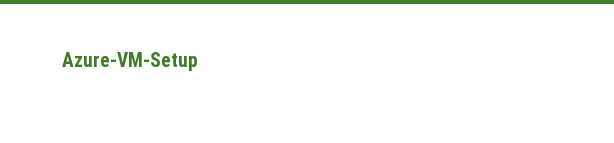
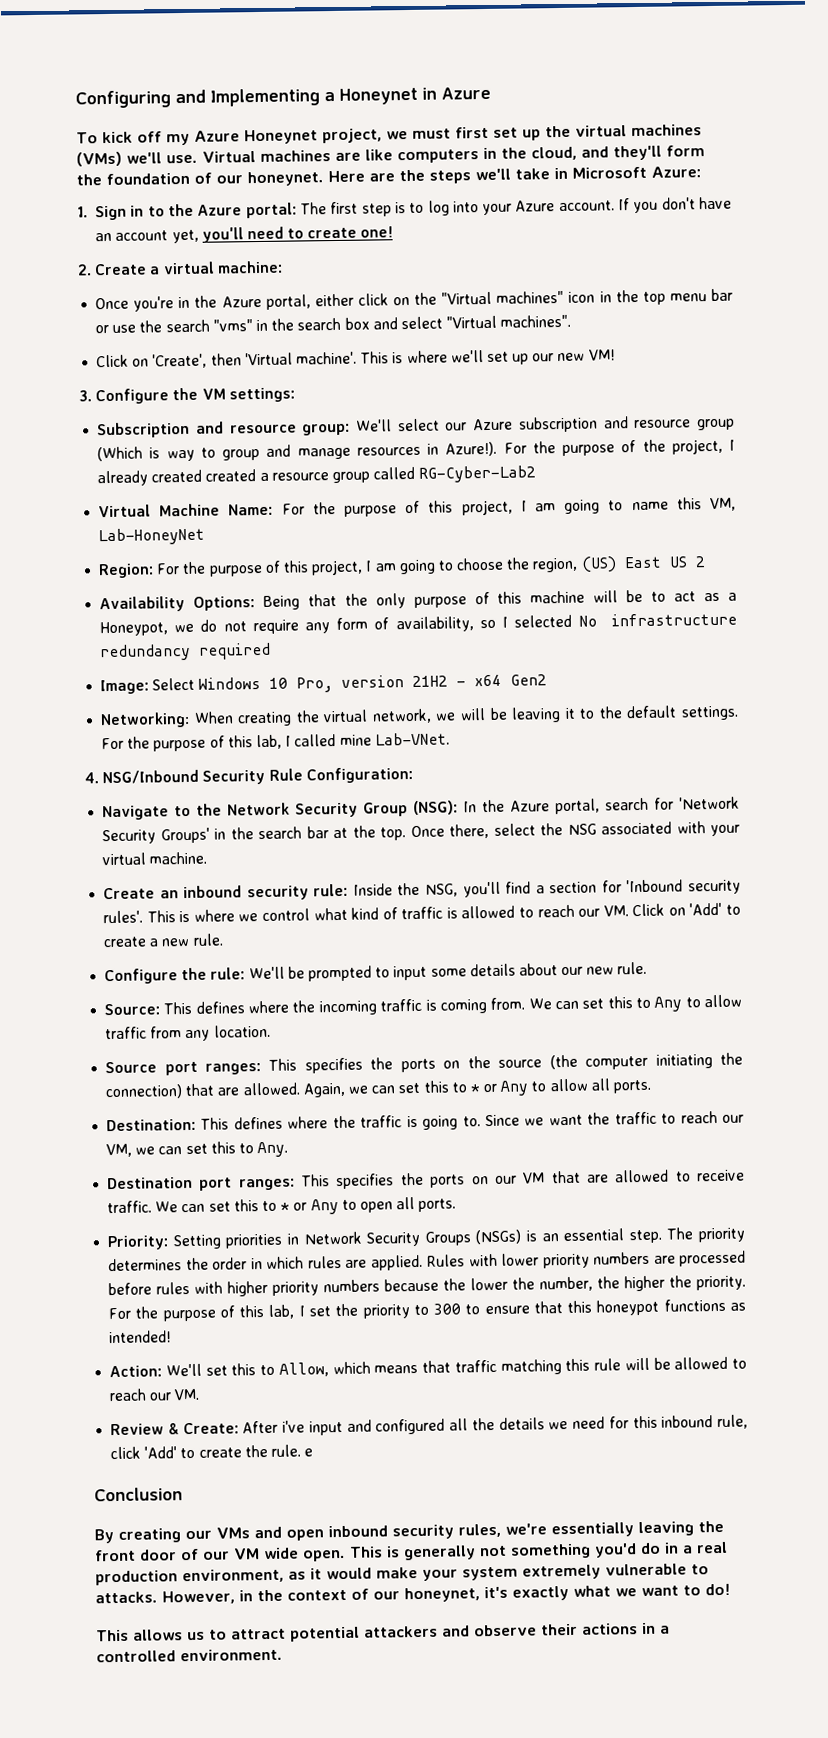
- Azure-VM-Setup
+ Configuring and Implementing a Honeynet in Azure
+ To kick off my Azure Honeynet project, we must first set up the virtual machines (VMs) we'll use. Virtual machines are like computers in the cloud, and they'll form the foundation of our honeynet. Here are the steps we'll take in Microsoft Azure:
+ 1. Sign in to the Azure portal: The first step is to log into your Azure account. If you don't have an account yet, you'll need to create one!
+ 2. Create a virtual machine:
+ Once you're in the Azure portal, either click on the "Virtual machines" icon in the top menu bar or use the search "vms" in the search box and select "Virtual machines".
+ Click on 'Create', then 'Virtual machine'. This is where we'll set up our new VM!
+ 3. Configure the VM settings:
+ Subscription and resource group: We'll select our Azure subscription and resource group (Which is way to group and manage resources in Azure!). For the purpose of the project, I already created created a resource group called RG-Cyber-Lab2
+ Virtual Machine Name: For the purpose of this project, I am going to name this VM, Lab-HoneyNet
+ Region: For the purpose of this project, I am going to choose the region, (US) East US 2
+ Availability Options: Being that the only purpose of this machine will be to act as a Honeypot, we do not require any form of availability, so I selected No infrastructure redundancy required
+ Image: Select Windows 10 Pro, version 21H2 - x64 Gen2
+ Networking: When creating the virtual network, we will be leaving it to the default settings. For the purpose of this lab, I called mine Lab-VNet.
+ 4. NSG/Inbound Security Rule Configuration:
+ Navigate to the Network Security Group (NSG): In the Azure portal, search for 'Network Security Groups' in the search bar at the top. Once there, select the NSG associated with your virtual machine.
+ Create an inbound security rule: Inside the NSG, you'll find a section for 'Inbound security rules'. This is where we control what kind of traffic is allowed to reach our VM. Click on 'Add' to create a new rule.
+ Configure the rule: We'll be prompted to input some details about our new rule.
+ Source: This defines where the incoming traffic is coming from. We can set this to Any to allow traffic from any location.
+ Source port ranges: This specifies the ports on the source (the computer initiating the connection) that are allowed. Again, we can set this to * or Any to allow all ports.
+ Destination: This defines where the traffic is going to. Since we want the traffic to reach our VM, we can set this to Any.
+ Destination port ranges: This specifies the ports on our VM that are allowed to receive traffic. We can set this to * or Any to open all ports.
+ Priority: Setting priorities in Network Security Groups (NSGs) is an essential step. The priority determines the order in which rules are applied. Rules with lower priority numbers are processed before rules with higher priority numbers because the lower the number, the higher the priority. For the purpose of this lab, I set the priority to 300 to ensure that this honeypot functions as intended!
+ Action: We'll set this to Allow, which means that traffic matching this rule will be allowed to reach our VM.
+ Review & Create: After i've input and configured all the details we need for this inbound rule, click 'Add' to create the rule. e
+ Conclusion
+ By creating our VMs and open inbound security rules, we're essentially leaving the front door of our VM wide open. This is generally not something you'd do in a real production environment, as it would make your system extremely vulnerable to attacks. However, in the context of our honeynet, it's exactly what we want to do!
+ This allows us to attract potential attackers and observe their actions in a controlled environment.

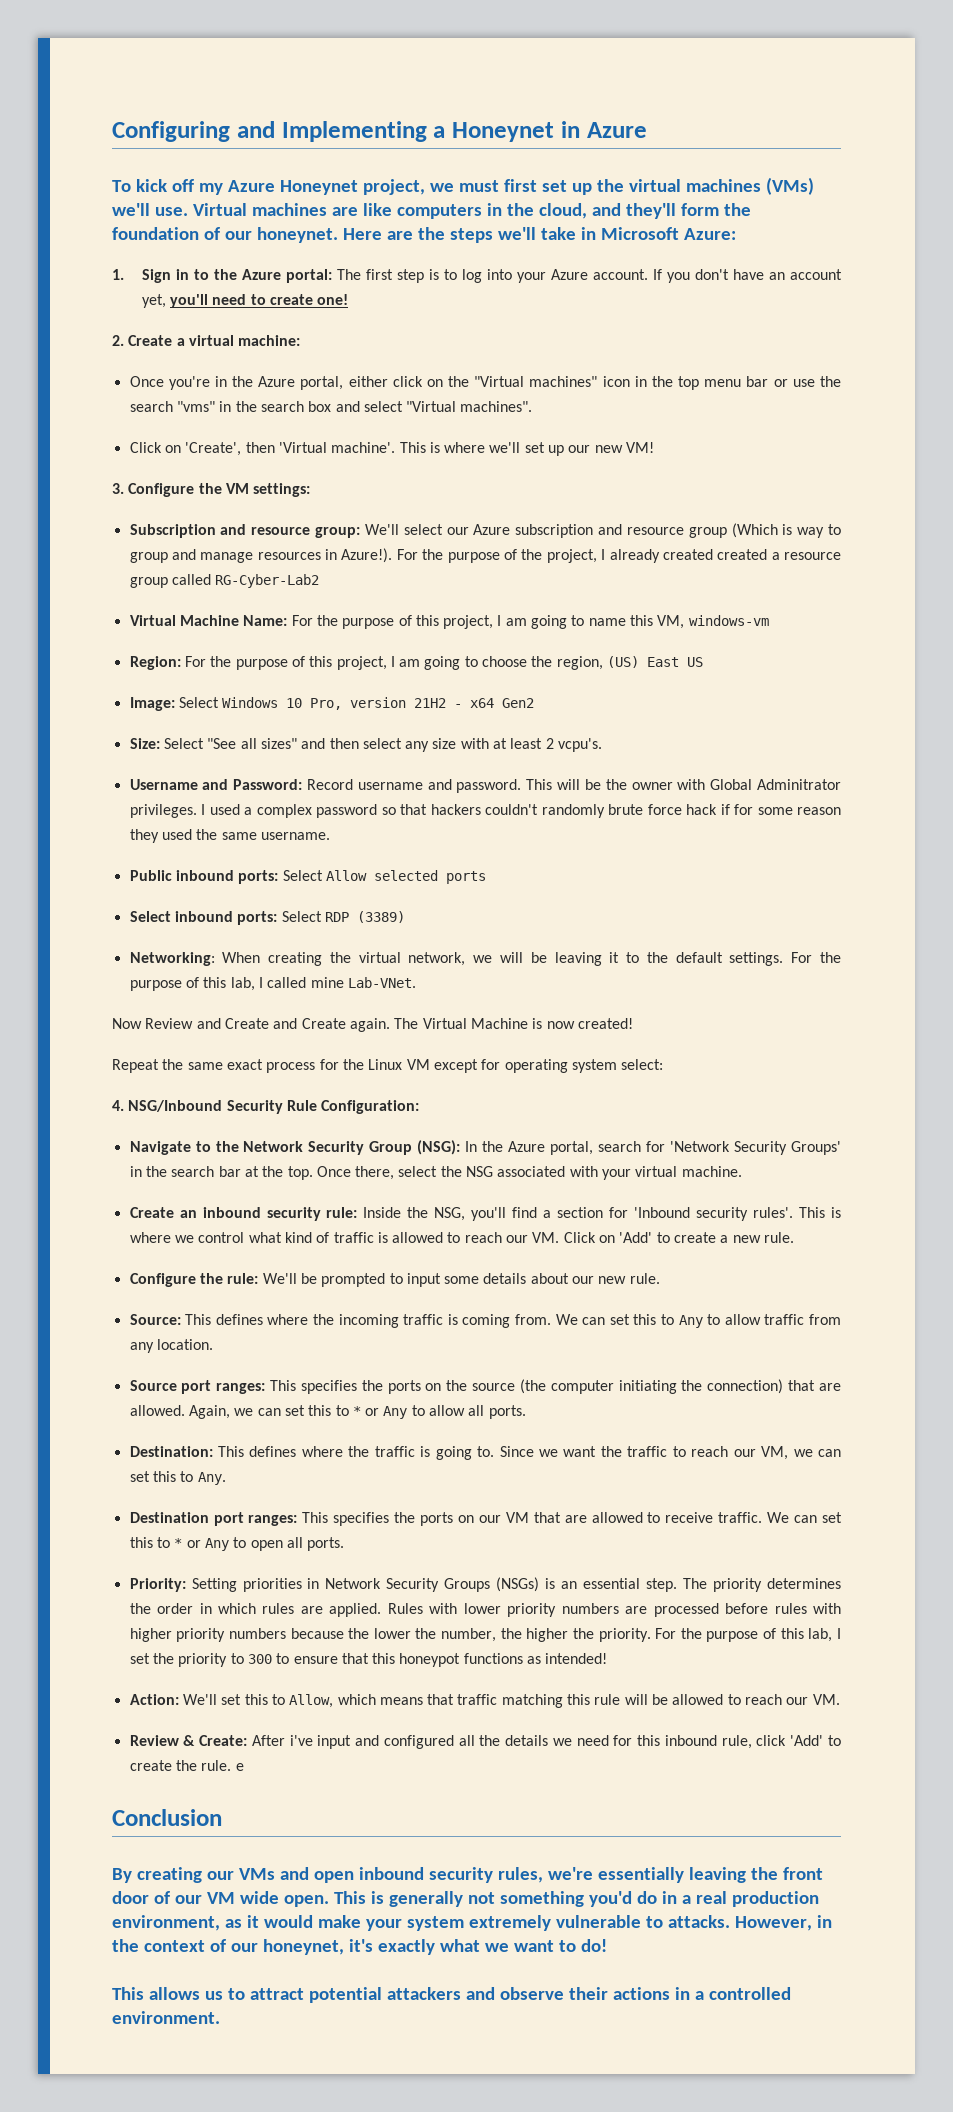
- Virtual Machine Name: For the purpose of this project, I am going to name this VM, Lab-HoneyNet
+ Virtual Machine Name: For the purpose of this project, I am going to name this VM, windows-vm
- Region: For the purpose of this project, I am going to choose the region, (US) East US 2
- Availability Options: Being that the only purpose of this machine will be to act as a Honeypot, we do not require any form of availability, so I selected No infrastructure redundancy required
+ Region: For the purpose of this project, I am going to choose the region, (US) East US
+ Size: Select "See all sizes" and then select any size with at least 2 vcpu's.
+ Username and Password: Record username and password. This will be the owner with Global Adminitrator privileges. I used a complex password so that hackers couldn't randomly brute force hack if for some reason they used the same username.
+ Public inbound ports: Select Allow selected ports
+ Select inbound ports: Select RDP (3389)
+ Now Review and Create and Create again. The Virtual Machine is now created!
+ Repeat the same exact process for the Linux VM except for operating system select:

